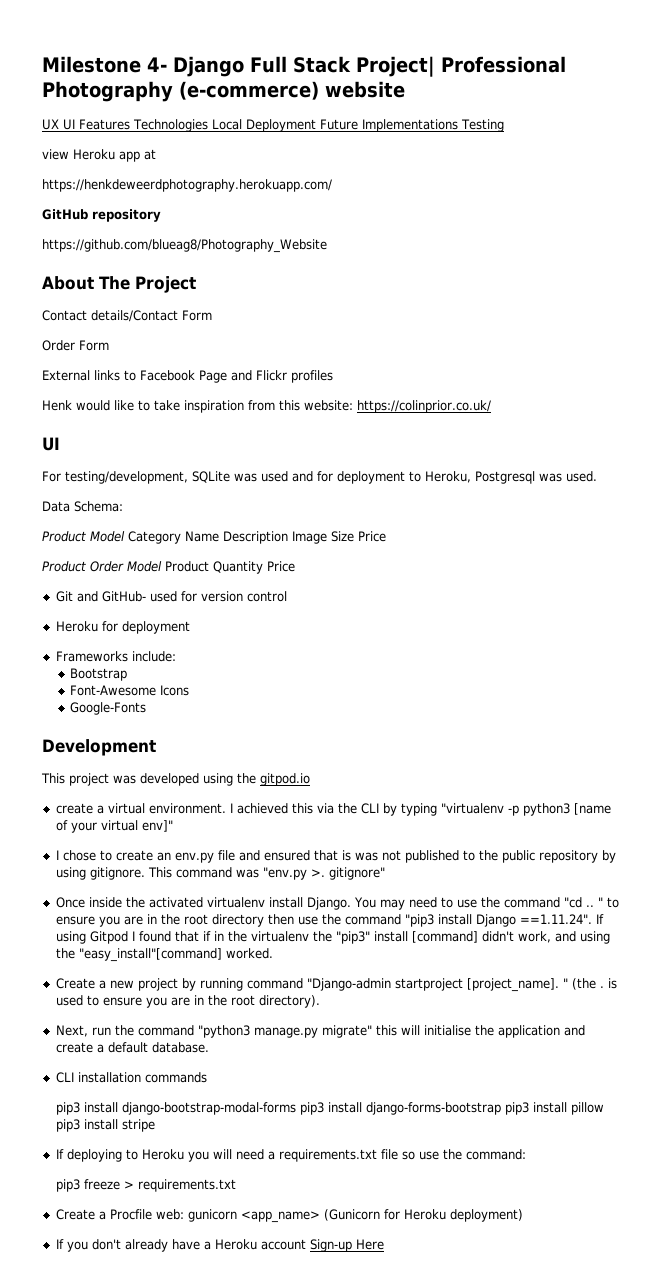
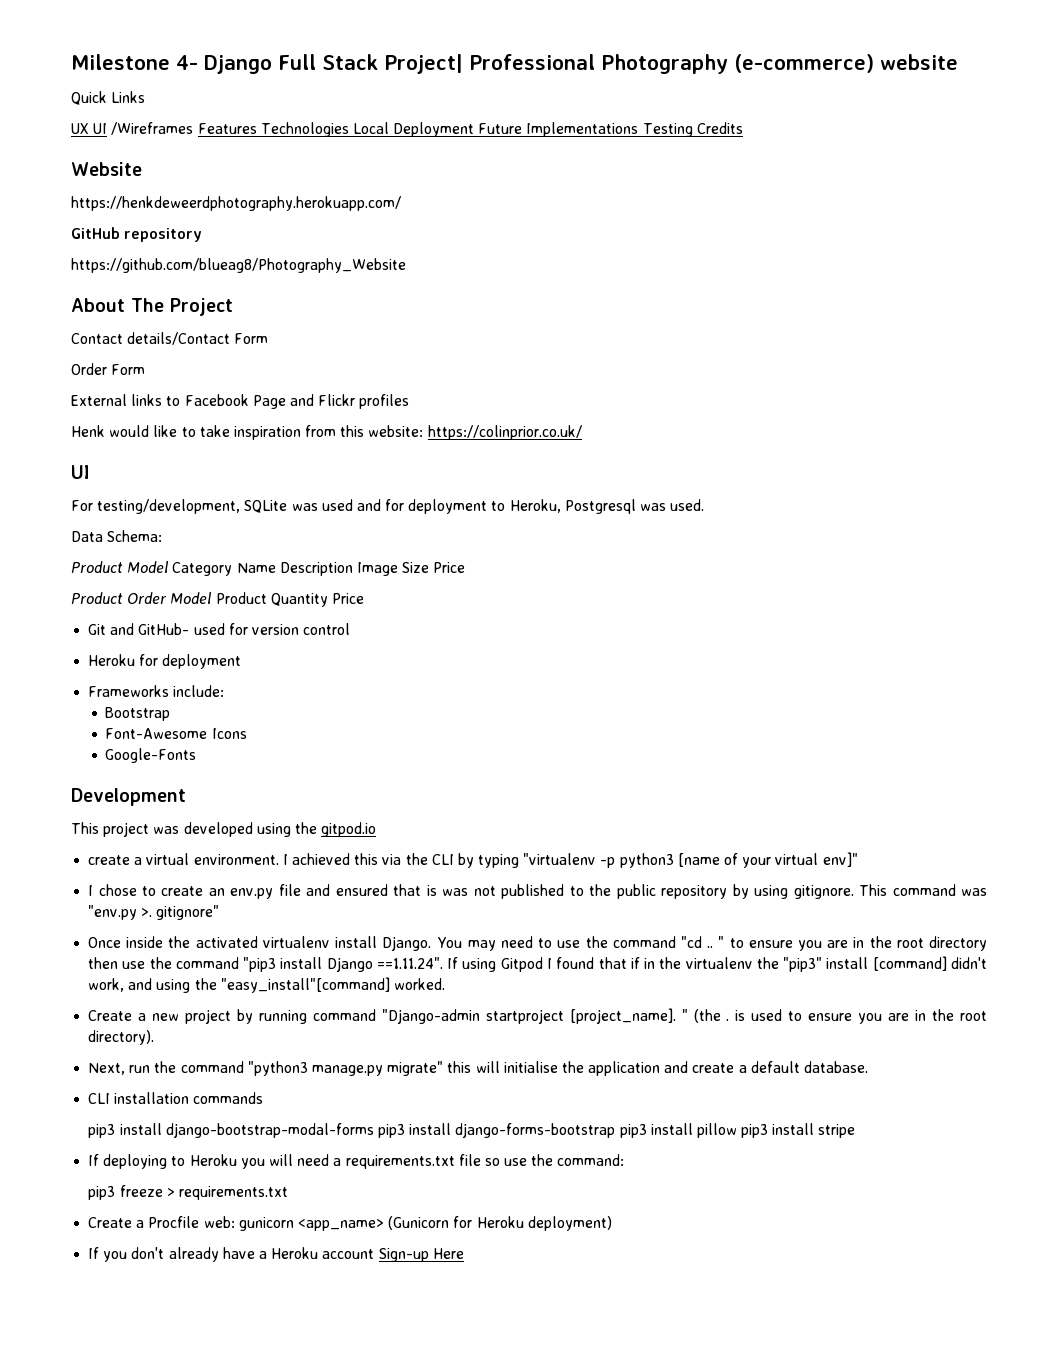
+ Quick Links
- UX UI Features Technologies Local Deployment Future Implementations Testing
- view Heroku app at
+ UX UI /Wireframes Features Technologies Local Deployment Future Implementations Testing Credits
+ Website

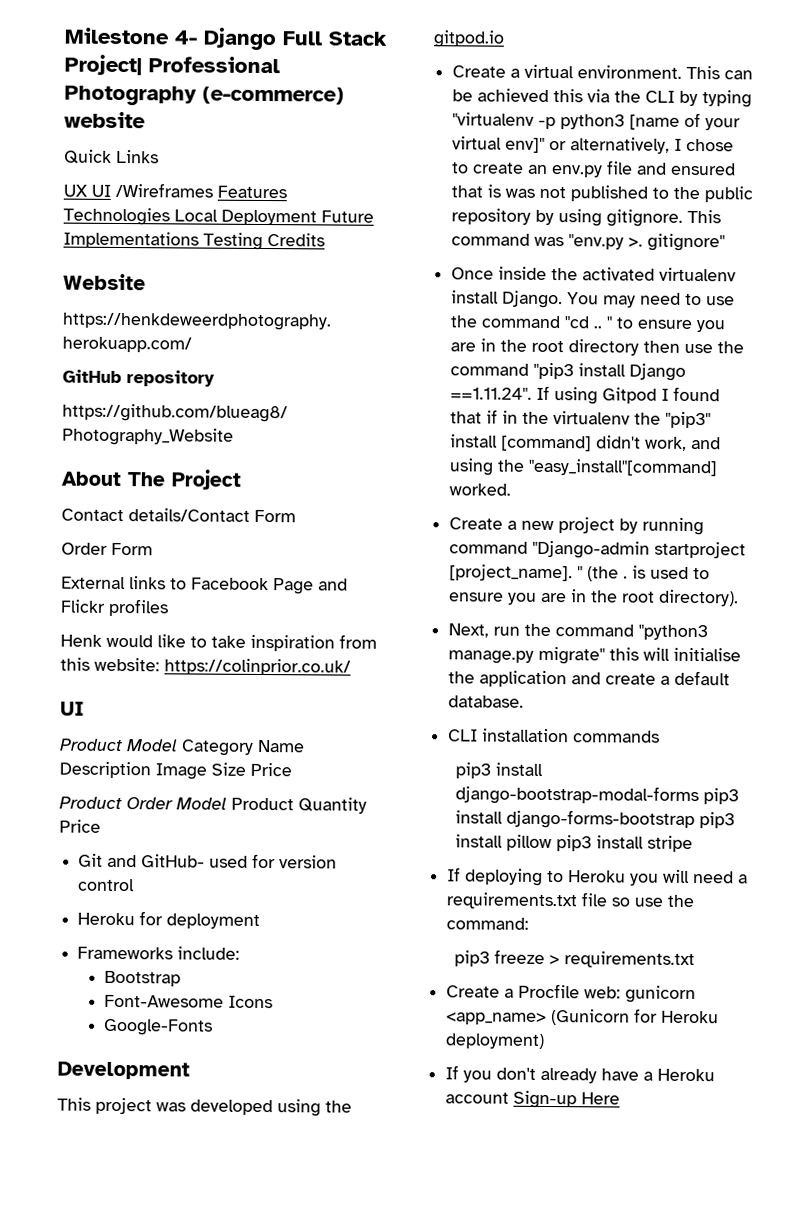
- For testing/development, SQLite was used and for deployment to Heroku, Postgresql was used.
- Data Schema:
- create a virtual environment.
+ Create a virtual environment.
- I achieved this via the CLI by typing "virtualenv -p python3 [name of your virtual env]"
- I chose to create an env.py file and ensured that is was not published to the public repository by using gitignore.
+ This can be achieved this via the CLI by typing "virtualenv -p python3 [name of your virtual env]" or alternatively, I chose to create an env.py file and ensured that is was not published to the public repository by using gitignore.

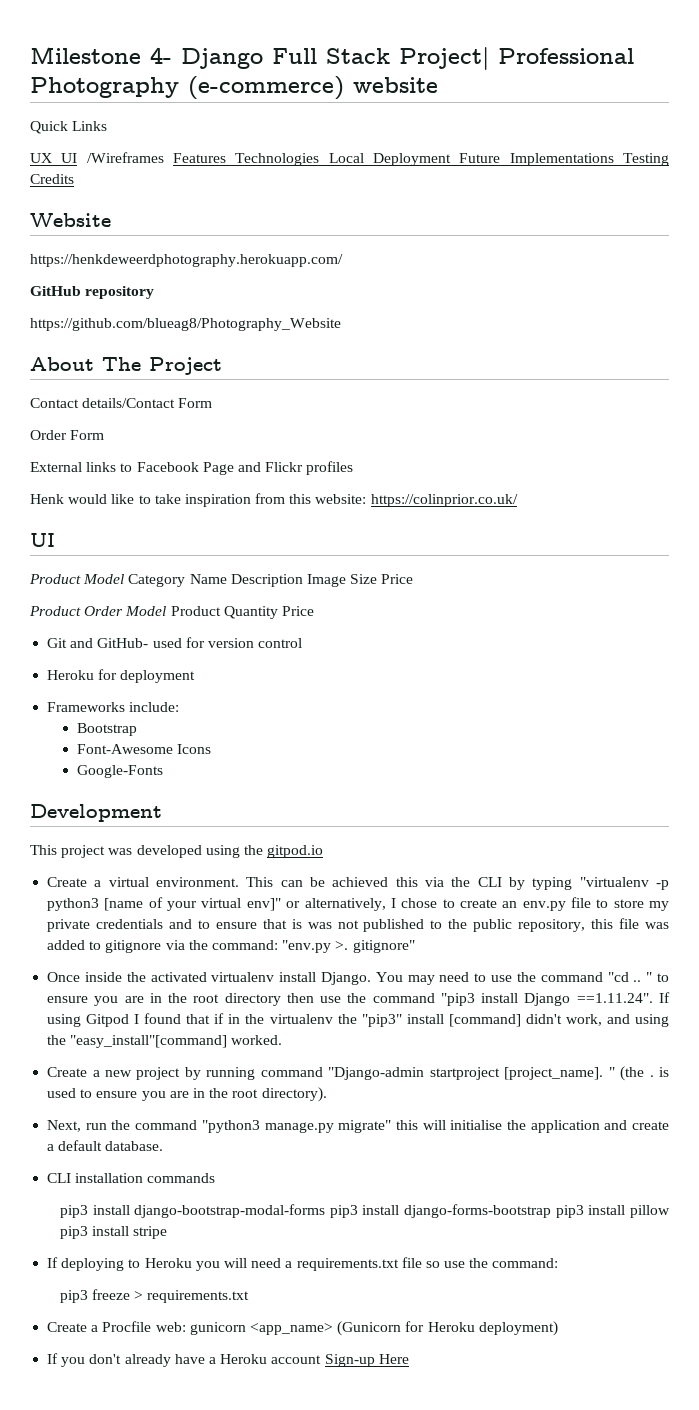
- This can be achieved this via the CLI by typing "virtualenv -p python3 [name of your virtual env]" or alternatively, I chose to create an env.py file and ensured that is was not published to the public repository by using gitignore. This command was "env.py >. gitignore"
+ This can be achieved this via the CLI by typing "virtualenv -p python3 [name of your virtual env]" or alternatively, I chose to create an env.py file to store my private credentials and to ensure that is was not published to the public repository, this file was added to gitignore via the command: "env.py >. gitignore"

